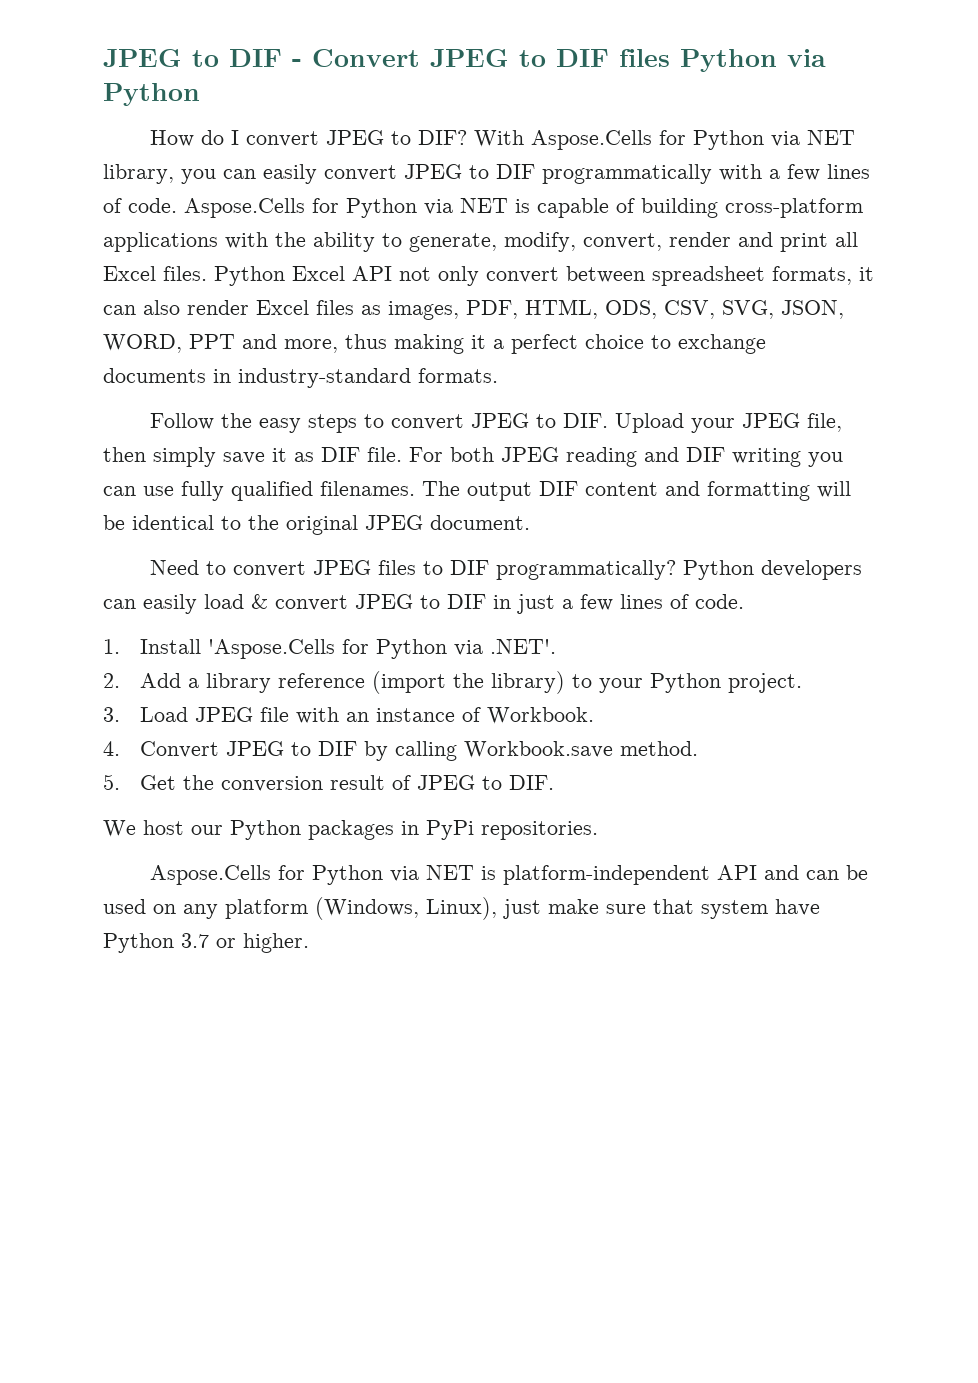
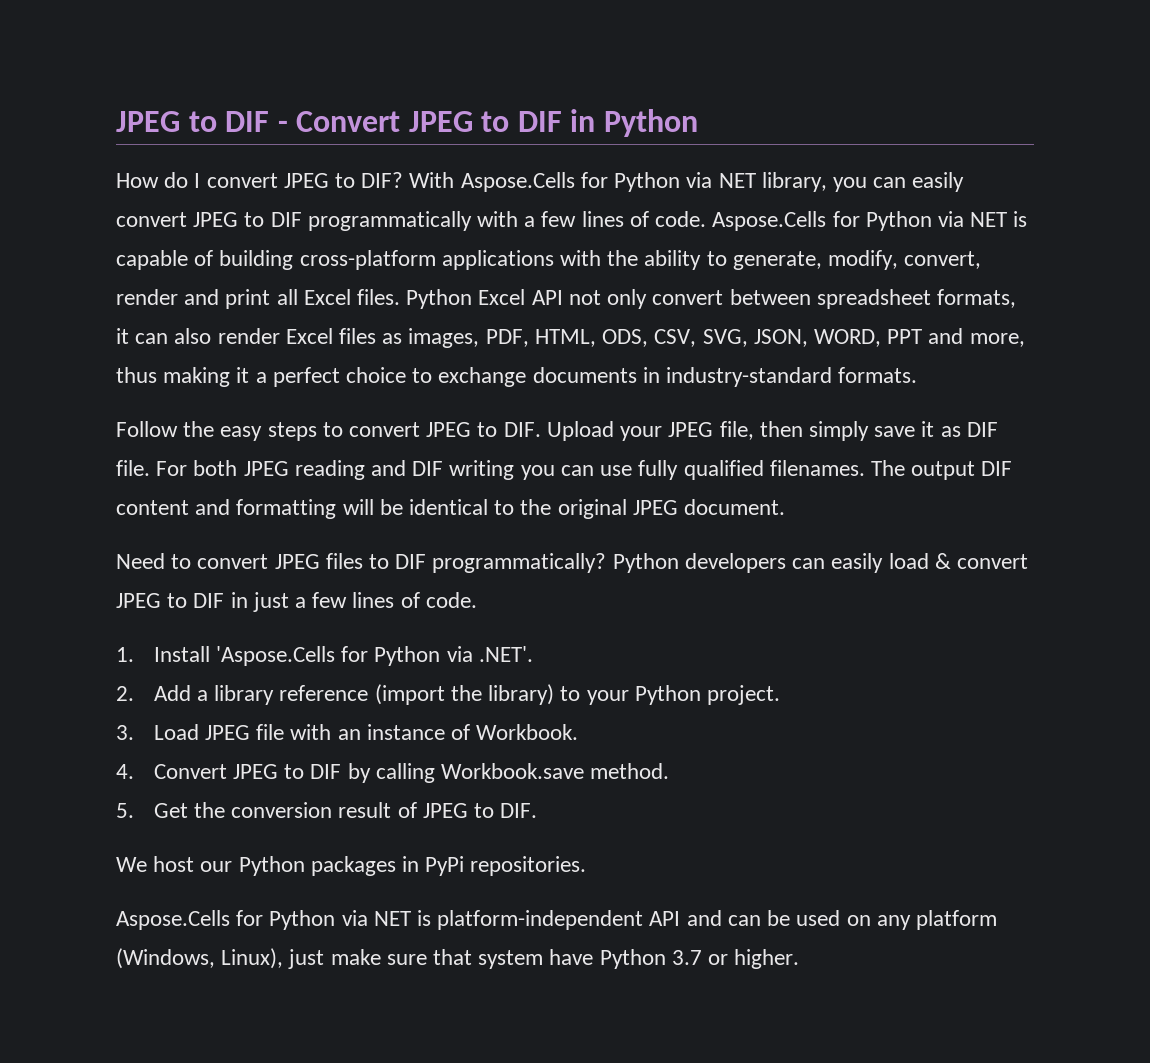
- JPEG to DIF - Convert JPEG to DIF files Python via Python
+ JPEG to DIF - Convert JPEG to DIF in Python

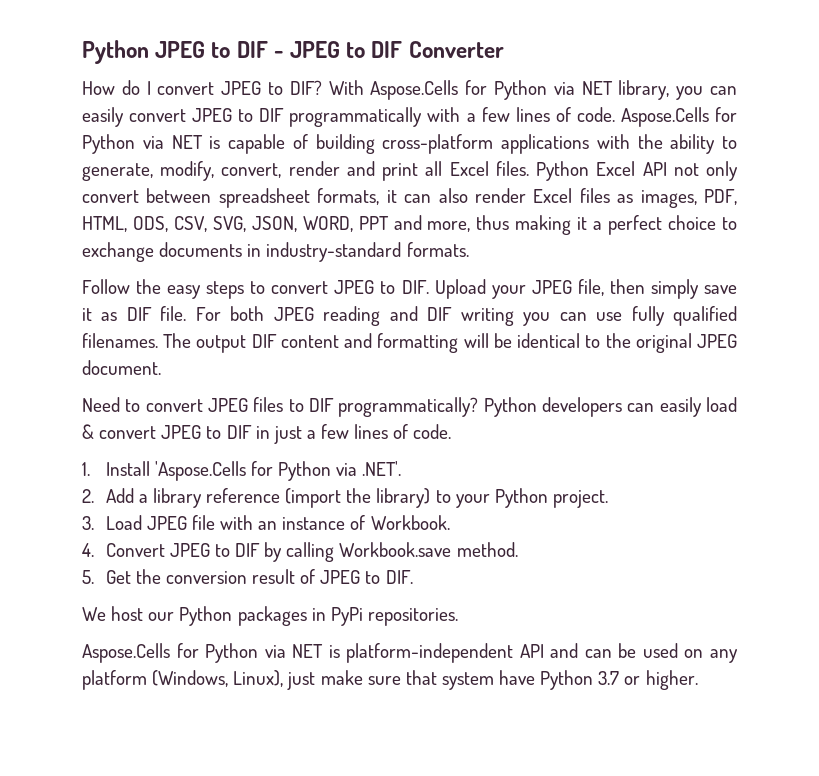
- JPEG to DIF - Convert JPEG to DIF in Python
+ Python JPEG to DIF - JPEG to DIF Converter

